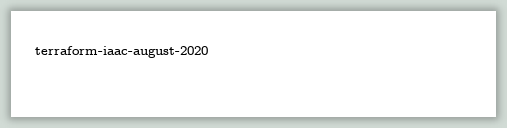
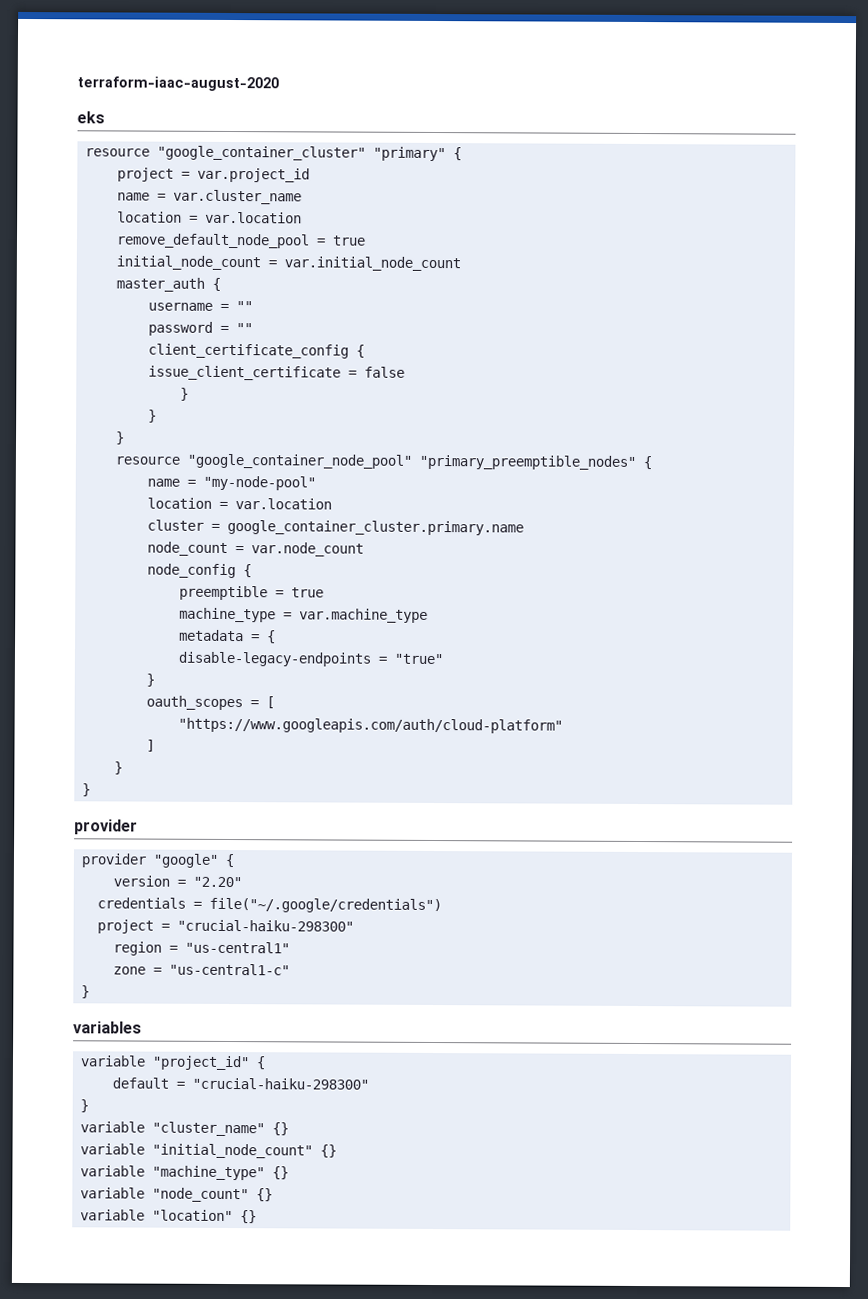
+ eks
+ resource "google_container_cluster" "primary" {
+ project = var.project_id
+ name = var.cluster_name
+ location = var.location
+ remove_default_node_pool = true
+ initial_node_count = var.initial_node_count
+ master_auth {
+ username = ""
+ password = ""
+ client_certificate_config {
+ issue_client_certificate = false
+ }
+ }
+ }
+ resource "google_container_node_pool" "primary_preemptible_nodes" {
+ name = "my-node-pool"
+ location = var.location
+ cluster = google_container_cluster.primary.name
+ node_count = var.node_count
+ node_config {
+ preemptible = true
+ machine_type = var.machine_type
+ metadata = {
+ disable-legacy-endpoints = "true"
+ }
+ oauth_scopes = [
+ "https://www.googleapis.com/auth/cloud-platform"
+ ]
+ }
+ }
+ provider
+ provider "google" {
+ version = "2.20"
+ credentials = file("~/.google/credentials")
+ project = "crucial-haiku-298300"
+ region = "us-central1"
+ zone = "us-central1-c"
+ }
+ variables
+ variable "project_id" {
+ default = "crucial-haiku-298300"
+ }
+ variable "cluster_name" {}
+ variable "initial_node_count" {}
+ variable "machine_type" {}
+ variable "node_count" {}
+ variable "location" {}

